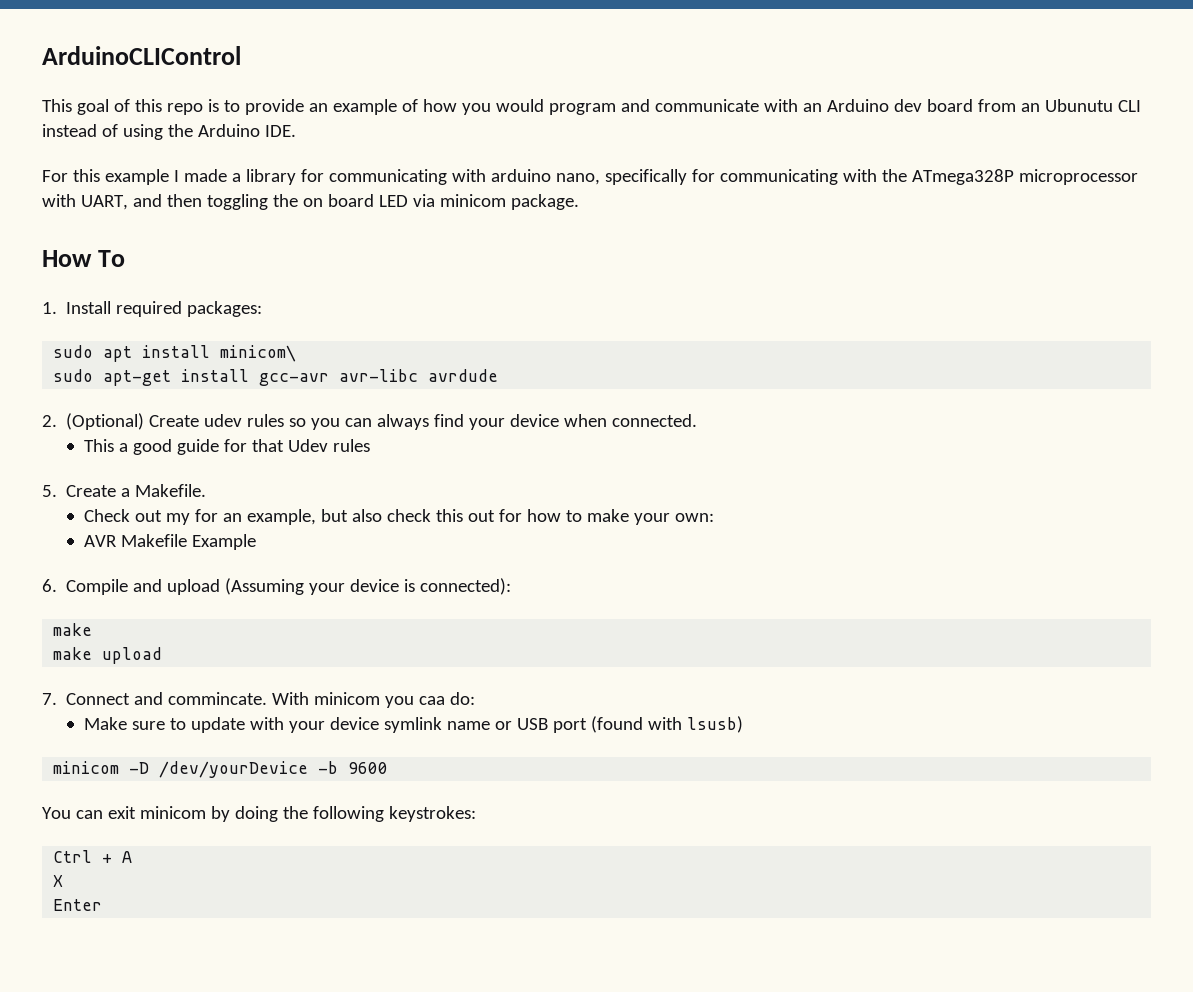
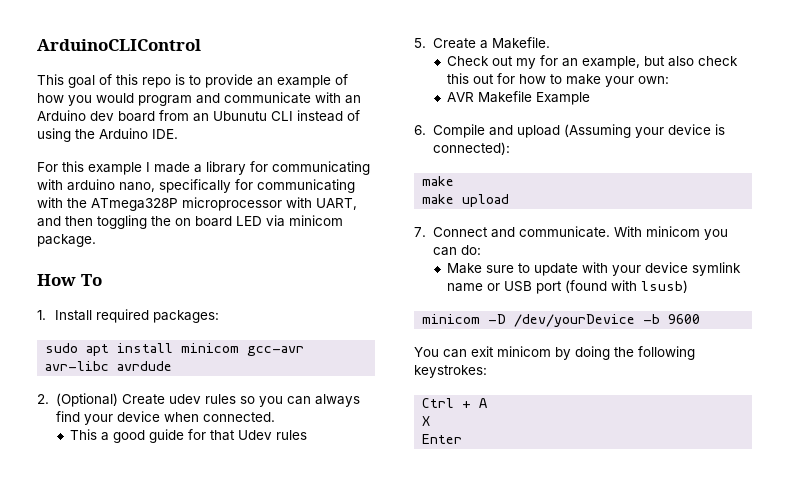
- sudo apt install minicom\
- sudo apt-get install gcc-avr avr-libc avrdude
+ sudo apt install minicom gcc-avr avr-libc avrdude
- 7. Connect and commincate.
+ 7. Connect and communicate.
- With minicom you caa do:
+ With minicom you can do:

